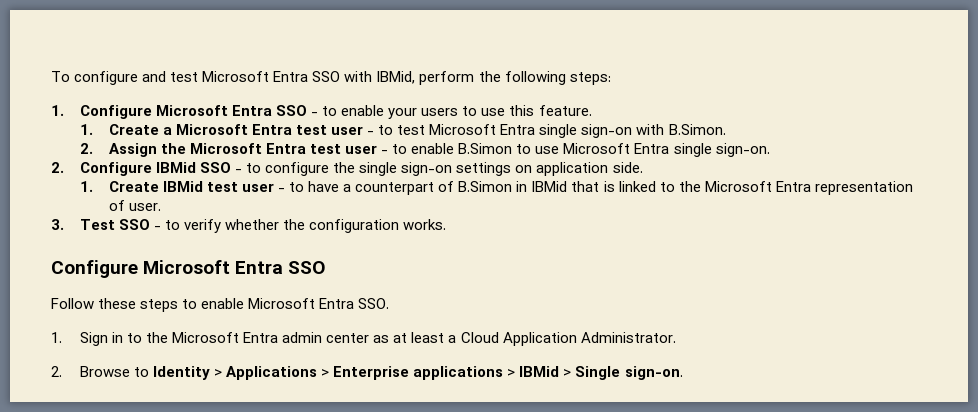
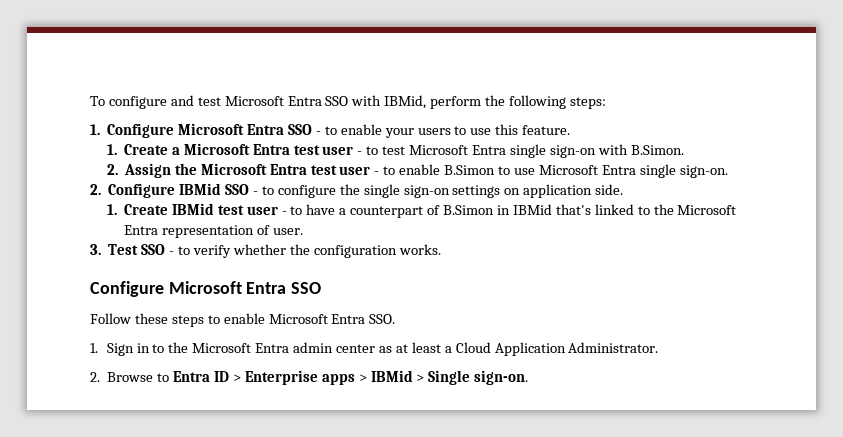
- 1. Create IBMid test user - to have a counterpart of B.Simon in IBMid that is linked to the Microsoft Entra representation of user.
+ 1. Create IBMid test user - to have a counterpart of B.Simon in IBMid that's linked to the Microsoft Entra representation of user.
- 2. Browse to Identity > Applications > Enterprise applications > IBMid > Single sign-on.
+ 2. Browse to Entra ID > Enterprise apps > IBMid > Single sign-on.

